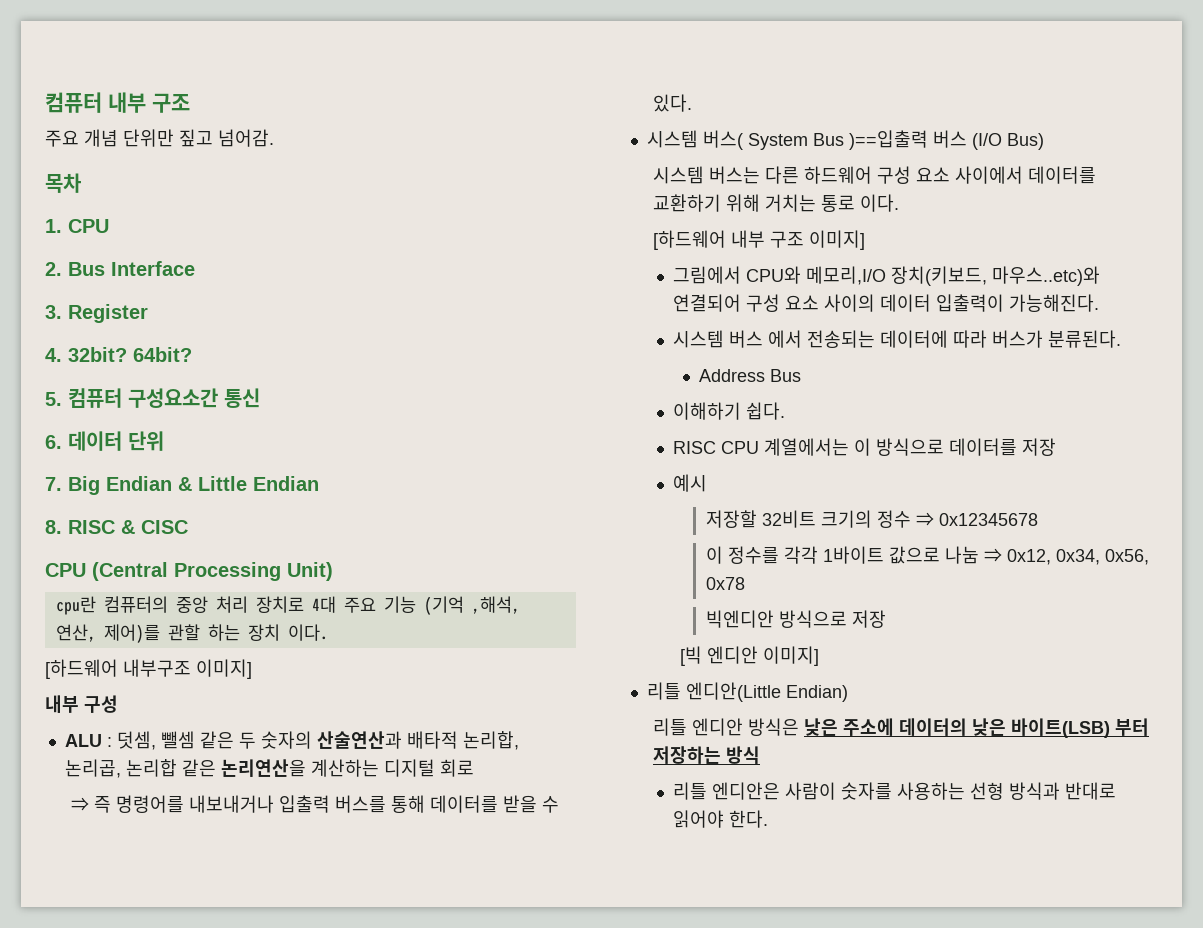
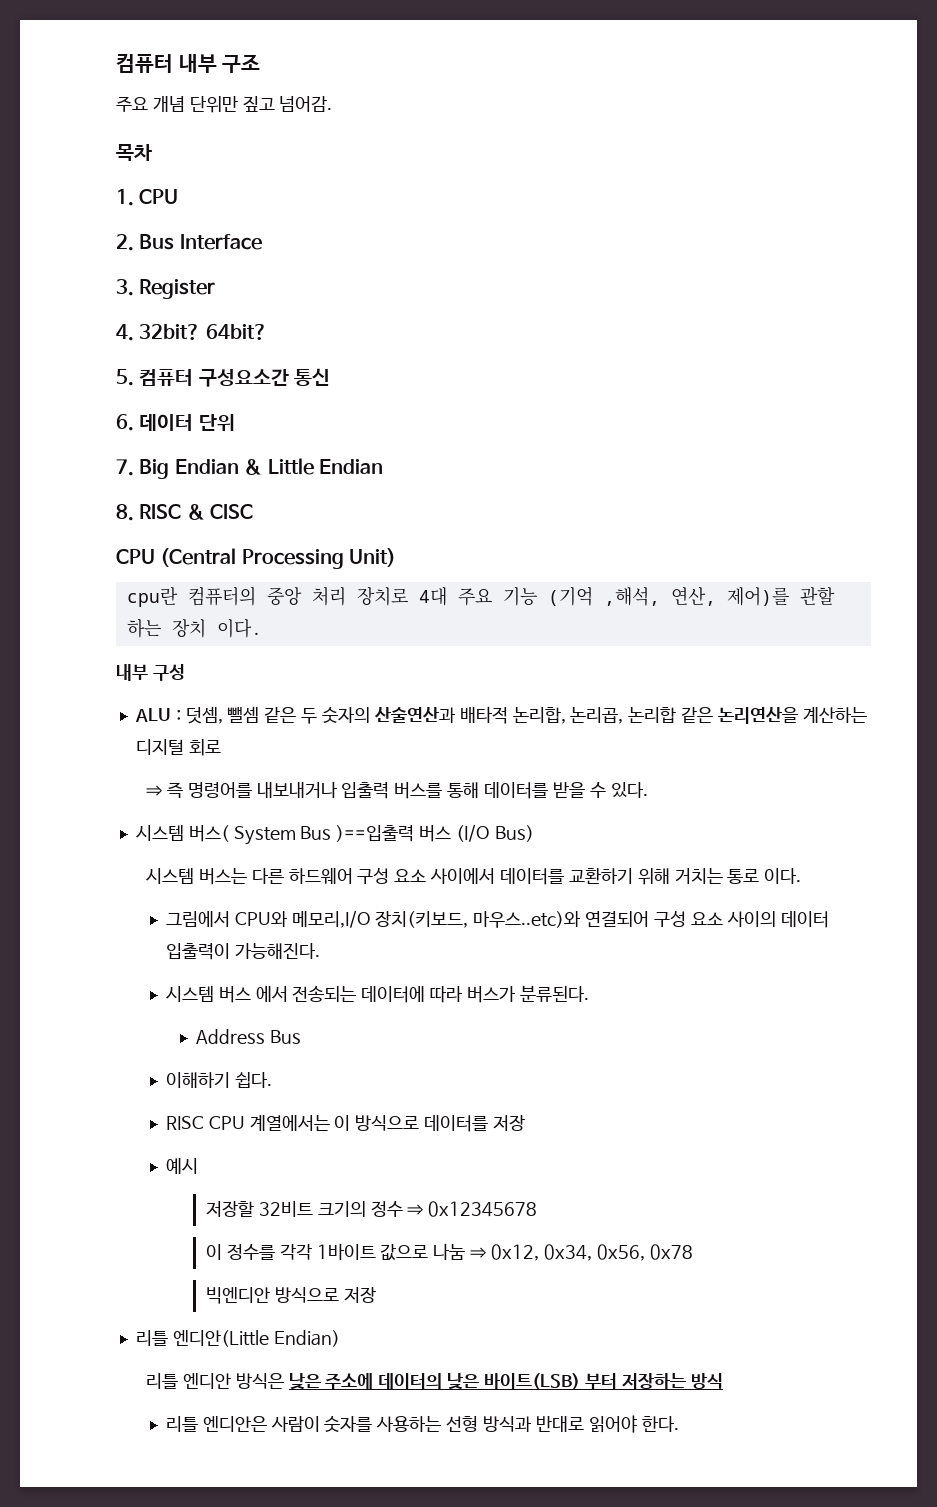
- [하드웨어 내부구조 이미지]
- [하드웨어 내부 구조 이미지]
- [빅 엔디안 이미지]

